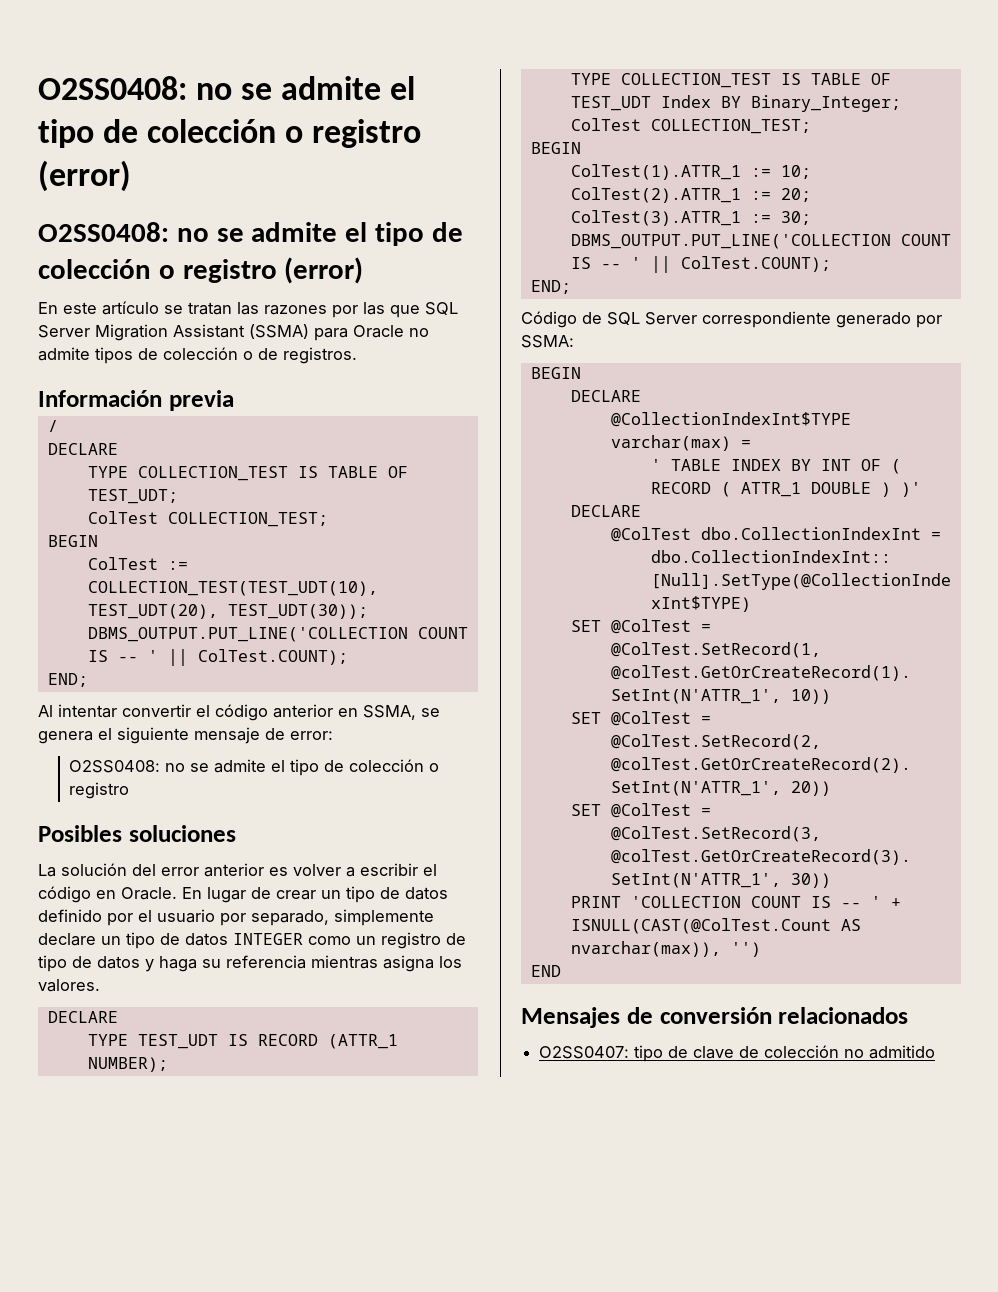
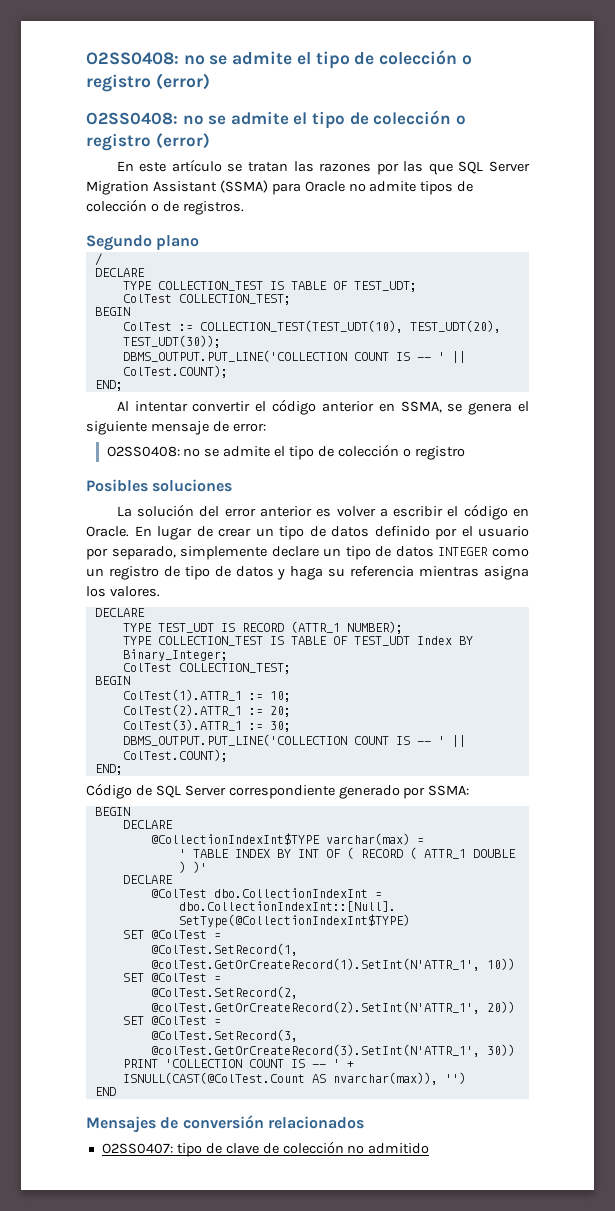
- Información previa
+ Segundo plano

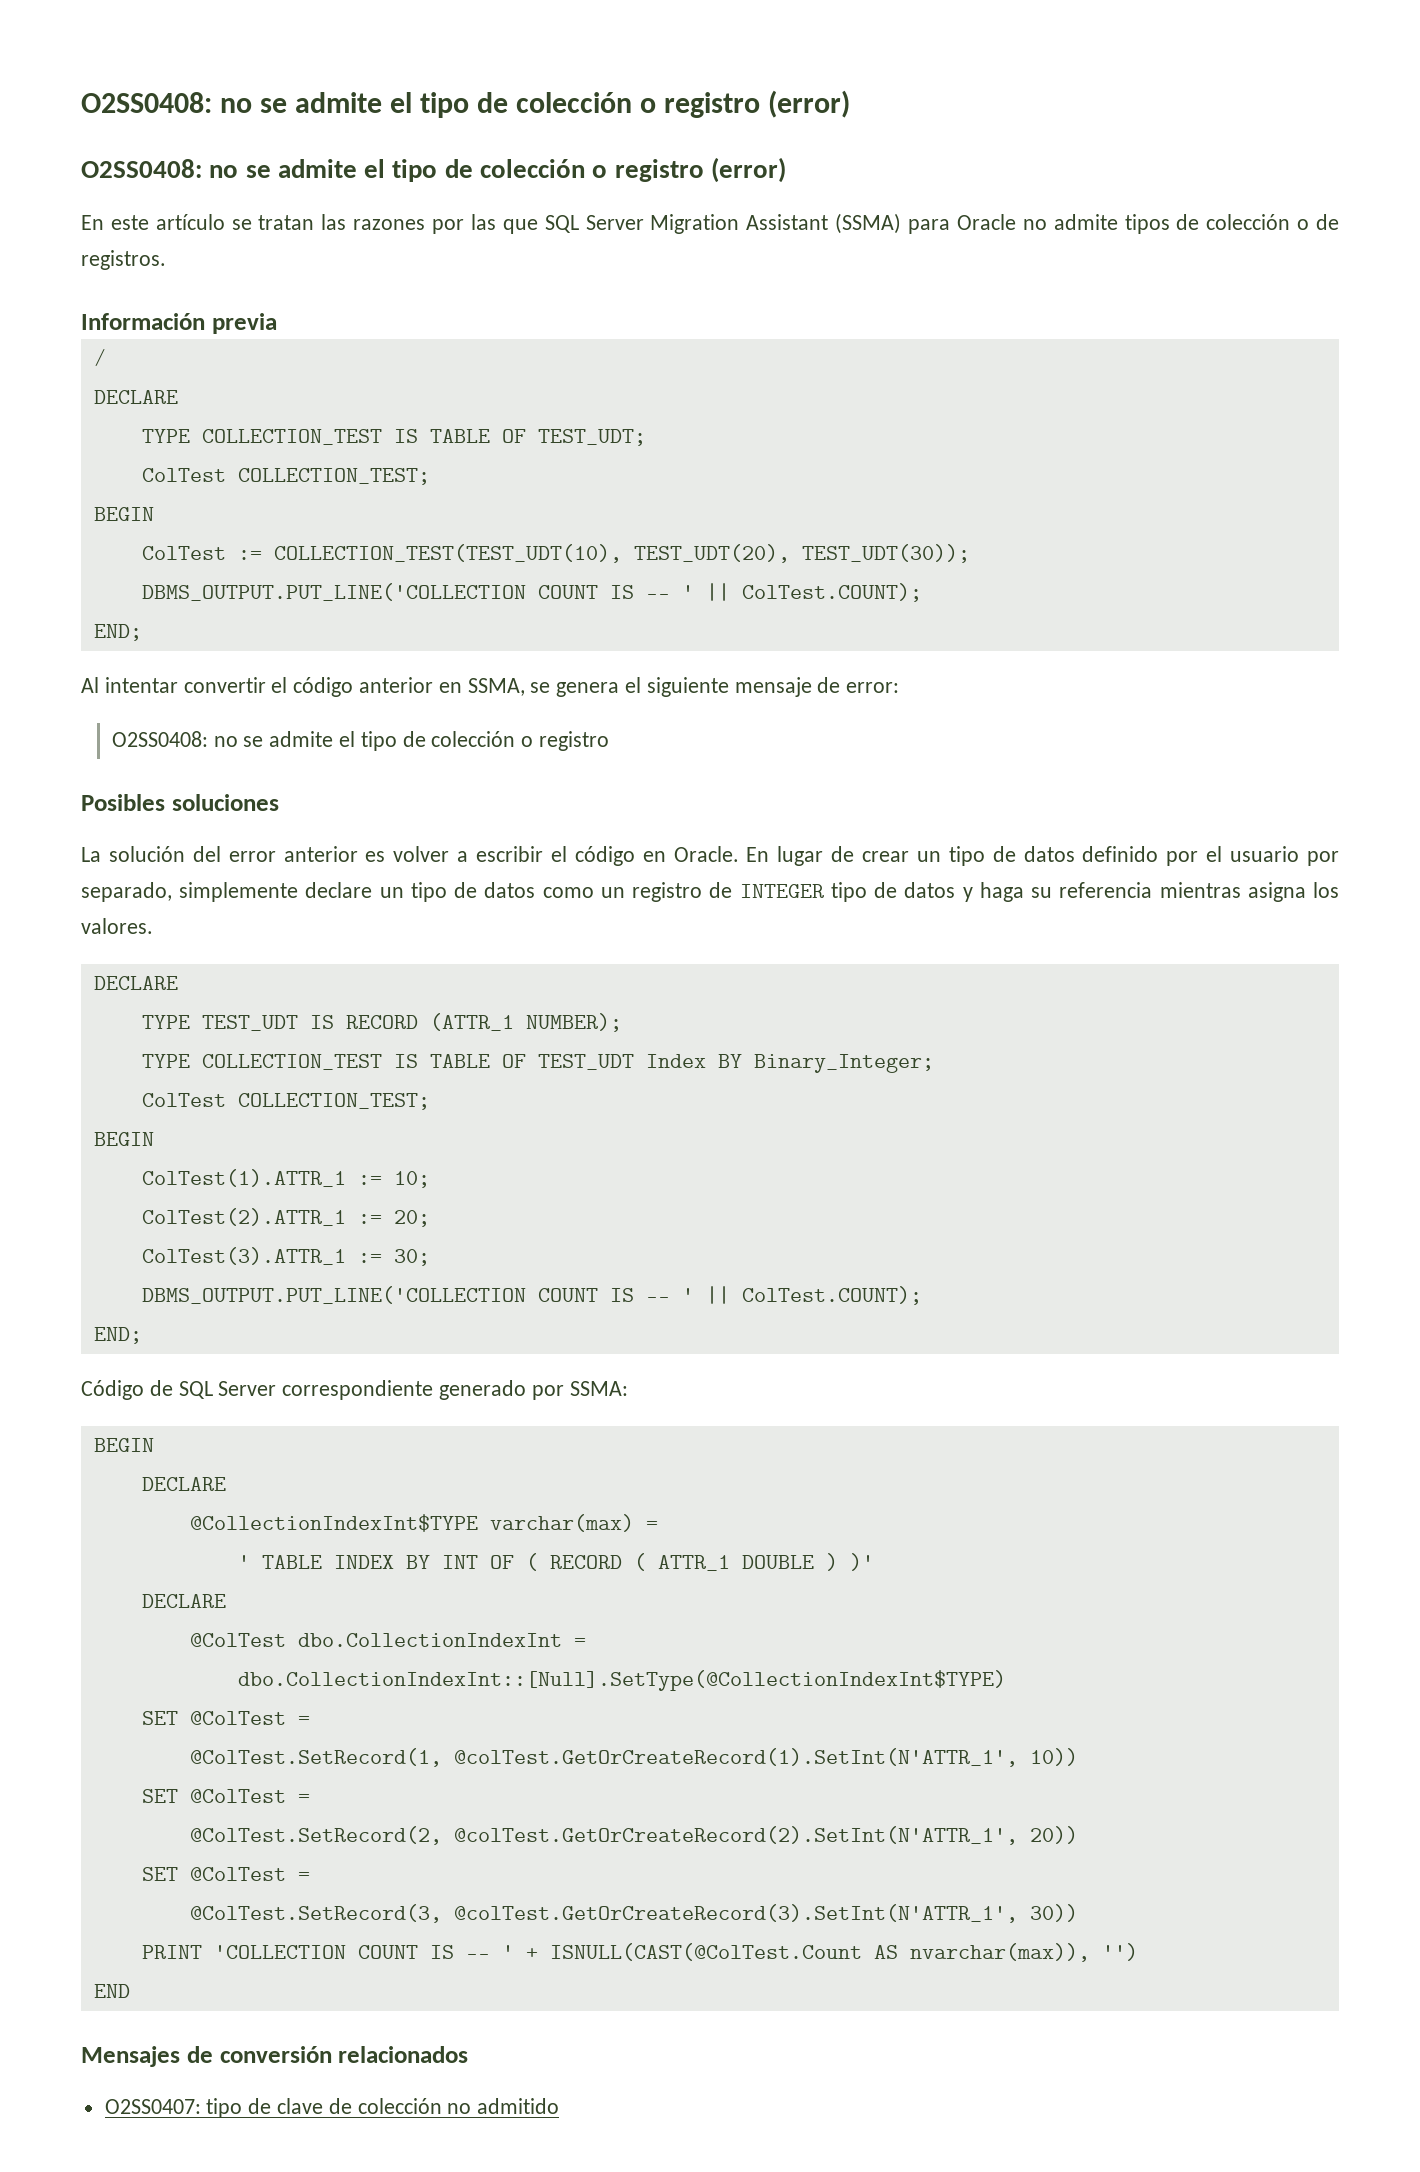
- Segundo plano
+ Información previa
- En lugar de crear un tipo de datos definido por el usuario por separado, simplemente declare un tipo de datos INTEGER como un registro de tipo de datos y haga su referencia mientras asigna los valores.
+ En lugar de crear un tipo de datos definido por el usuario por separado, simplemente declare un tipo de datos como un registro de INTEGER tipo de datos y haga su referencia mientras asigna los valores.

